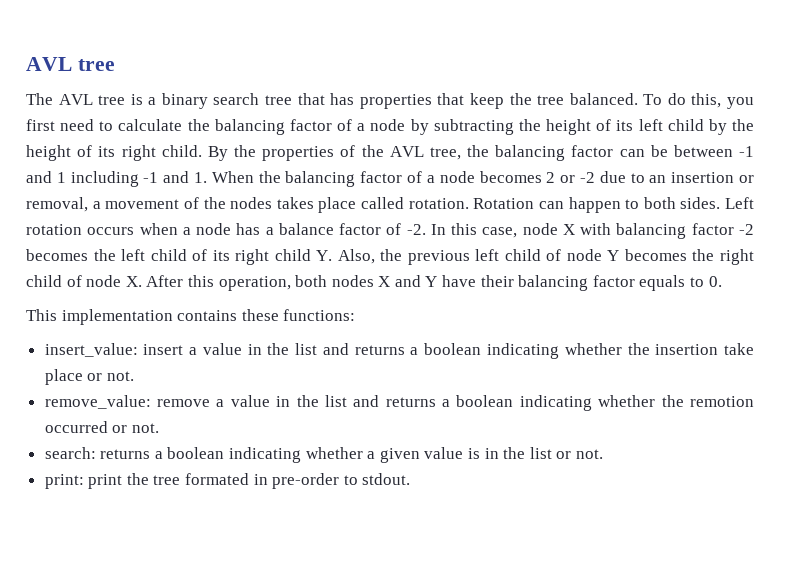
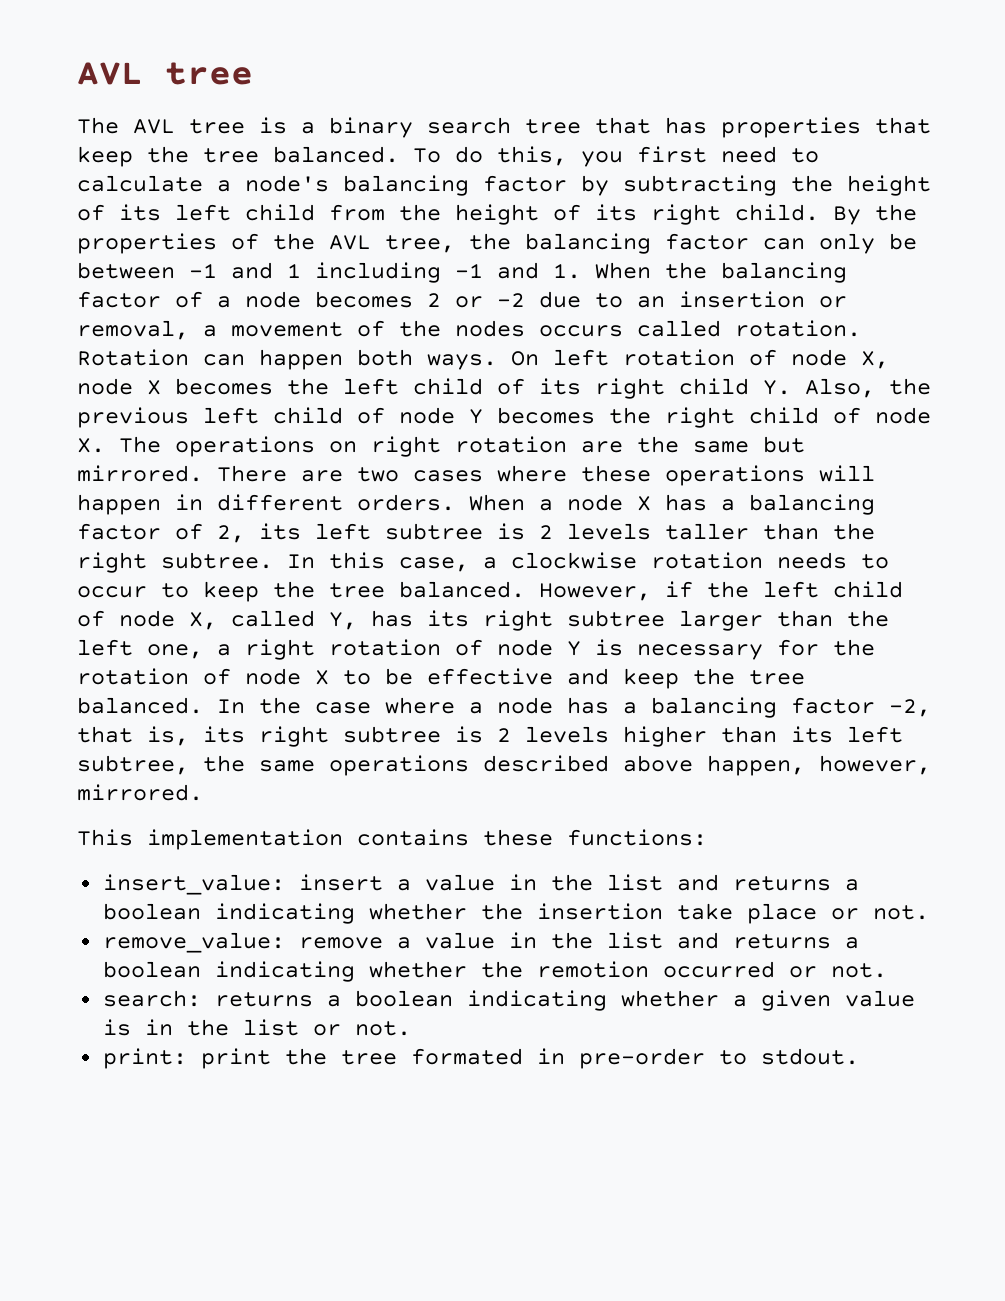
- To do this, you first need to calculate the balancing factor of a node by subtracting the height of its left child by the height of its right child.
+ To do this, you first need to calculate a node's balancing factor by subtracting the height of its left child from the height of its right child.
- By the properties of the AVL tree, the balancing factor can be between -1 and 1 including -1 and 1. When the balancing factor of a node becomes 2 or -2 due to an insertion or removal, a movement of the nodes takes place called rotation.
+ By the properties of the AVL tree, the balancing factor can only be between -1 and 1 including -1 and 1. When the balancing factor of a node becomes 2 or -2 due to an insertion or removal, a movement of the nodes occurs called rotation.
- Rotation can happen to both sides. Left rotation occurs when a node has a balance factor of -2. In this case, node X with balancing factor -2 becomes the left child of its right child Y. Also, the previous left child of node Y becomes the right child of node X. After this operation, both nodes X and Y have their balancing factor equals to 0.
+ Rotation can happen both ways. On left rotation of node X, node X becomes the left child of its right child Y. Also, the previous left child of node Y becomes the right child of node X. The operations on right rotation are the same but mirrored. There are two cases where these operations will happen in different orders. When a node X has a balancing factor of 2, its left subtree is 2 levels taller than the right subtree. In this case, a clockwise rotation needs to occur to keep the tree balanced. However, if the left child of node X, called Y, has its right subtree larger than the left one, a right rotation of node Y is necessary for the rotation of node X to be effective and keep the tree balanced. In the case where a node has a balancing factor -2, that is, its right subtree is 2 levels higher than its left subtree, the same operations described above happen, however, mirrored.

